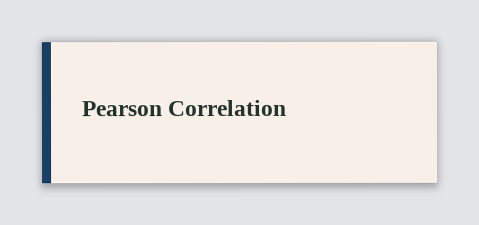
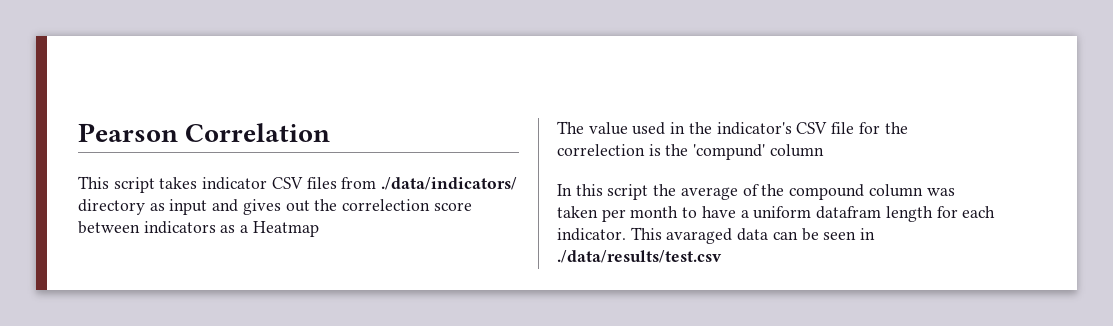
+ This script takes indicator CSV files from ./data/indicators/ directory as input and gives out the correlection score between indicators as a Heatmap
+ The value used in the indicator's CSV file for the correlection is the 'compund' column
+ In this script the average of the compound column was taken per month to have a uniform datafram length for each indicator. This avaraged data can be seen in ./data/results/test.csv

